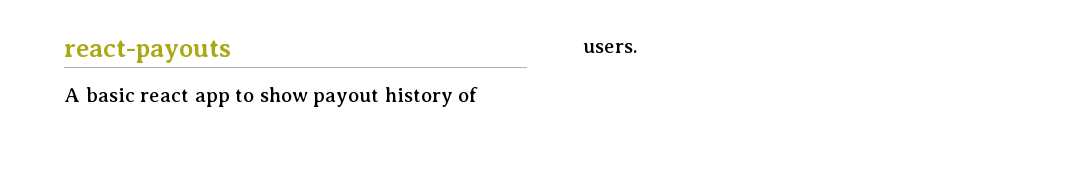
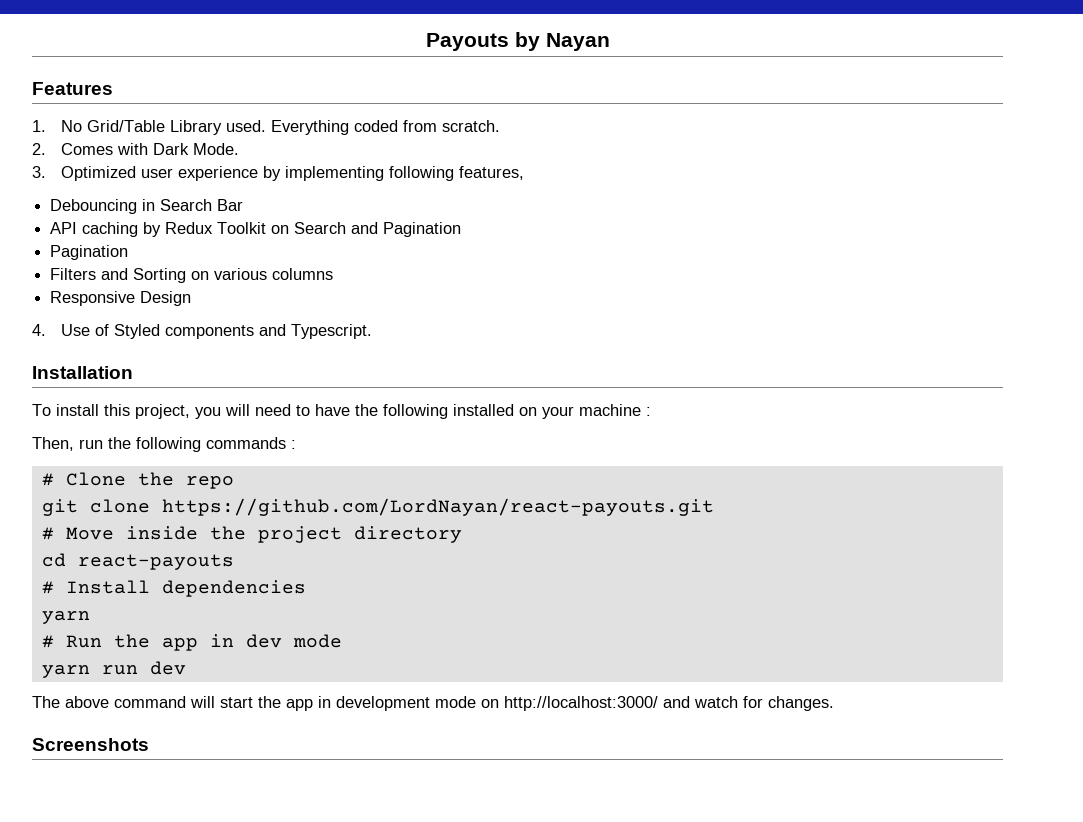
- react-payouts
- A basic react app to show payout history of users.
+ Payouts by Nayan
+ Features
+ 1. No Grid/Table Library used. Everything coded from scratch.
+ 2. Comes with Dark Mode.
+ 3. Optimized user experience by implementing following features,
+ Debouncing in Search Bar
+ API caching by Redux Toolkit on Search and Pagination
+ Pagination
+ Filters and Sorting on various columns
+ Responsive Design
+ 4. Use of Styled components and Typescript.
+ Installation
+ To install this project, you will need to have the following installed on your machine :
+ Then, run the following commands :
+ # Clone the repo
+ git clone https://github.com/LordNayan/react-payouts.git
+ # Move inside the project directory
+ cd react-payouts
+ # Install dependencies
+ yarn
+ # Run the app in dev mode
+ yarn run dev
+ The above command will start the app in development mode on http://localhost:3000/ and watch for changes.
+ Screenshots

